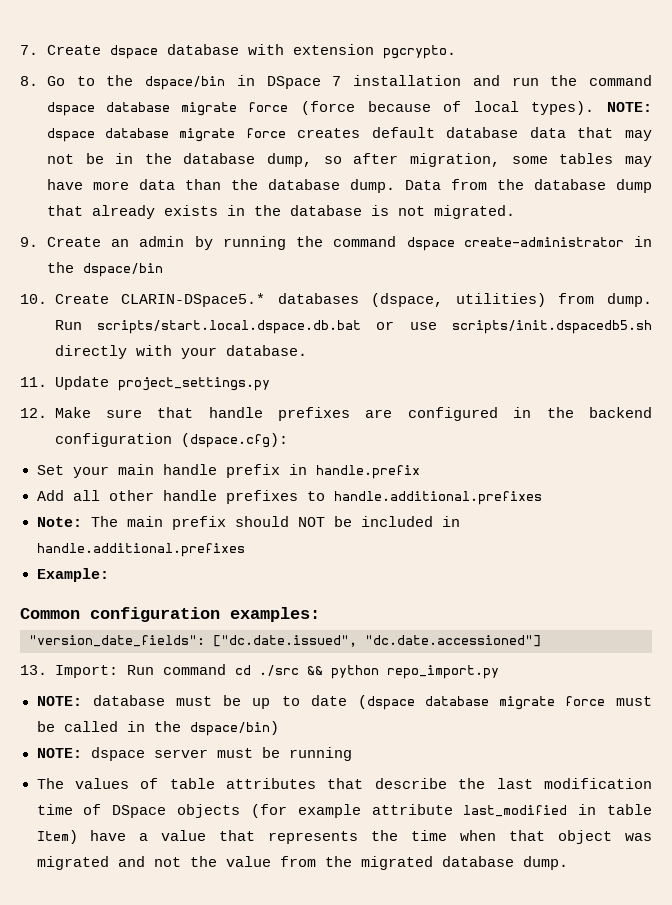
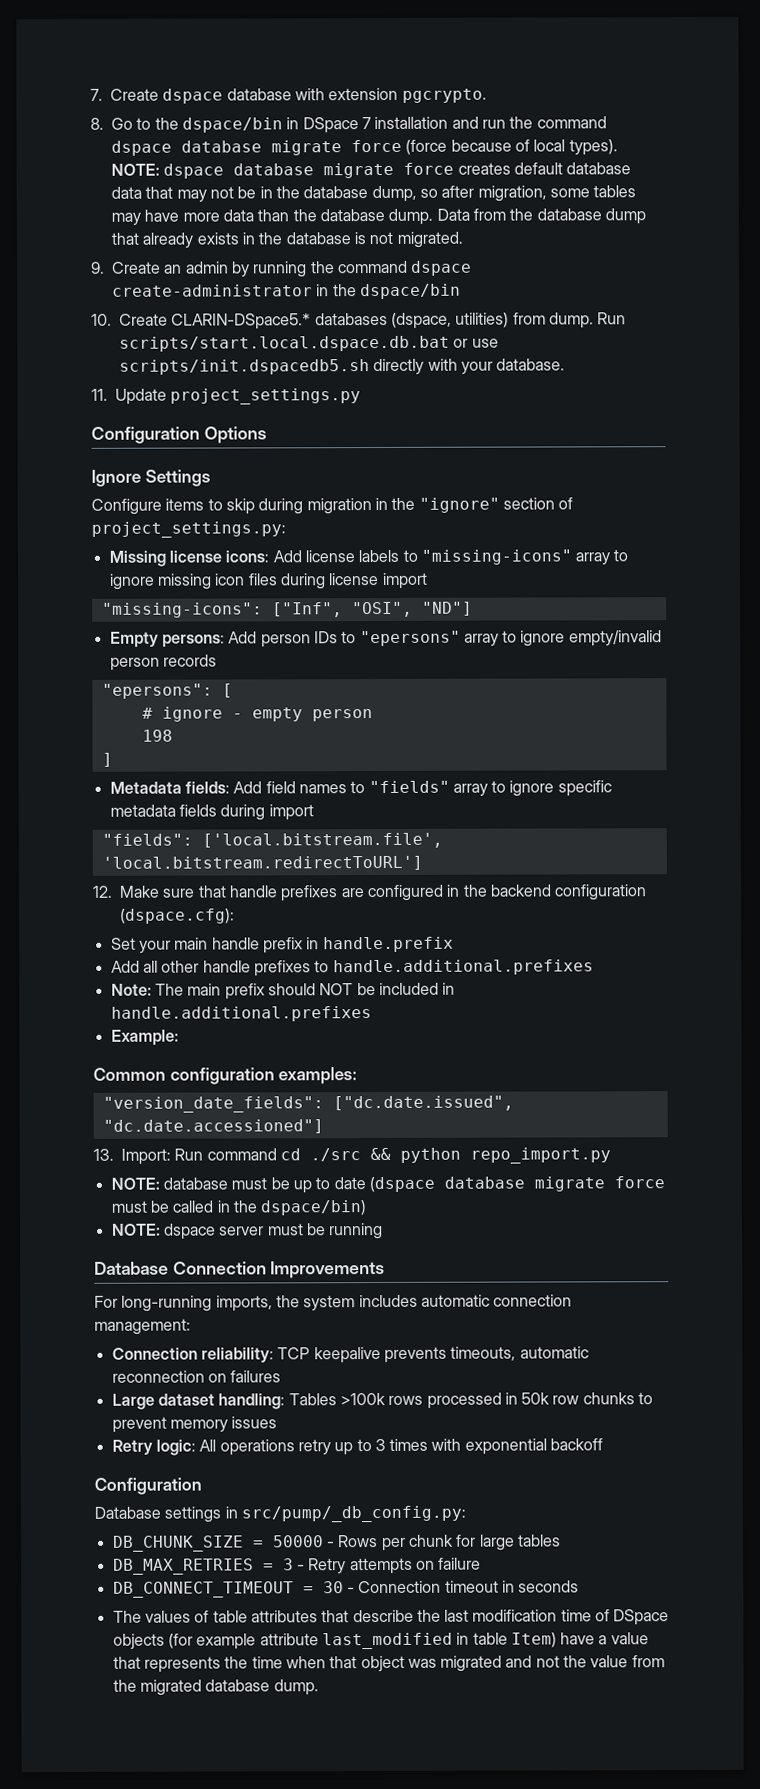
+ Configuration Options
+ Ignore Settings
+ Configure items to skip during migration in the "ignore" section of project_settings.py:
+ Missing license icons: Add license labels to "missing-icons" array to ignore missing icon files during license import
+ "missing-icons": ["Inf", "OSI", "ND"]
+ Empty persons: Add person IDs to "epersons" array to ignore empty/invalid person records
+ "epersons": [
+ # ignore - empty person
+ 198
+ ]
+ Metadata fields: Add field names to "fields" array to ignore specific metadata fields during import
+ "fields": ['local.bitstream.file', 'local.bitstream.redirectToURL']
+ Database Connection Improvements
+ For long-running imports, the system includes automatic connection management:
+ Connection reliability: TCP keepalive prevents timeouts, automatic reconnection on failures
+ Large dataset handling: Tables >100k rows processed in 50k row chunks to prevent memory issues
+ Retry logic: All operations retry up to 3 times with exponential backoff
+ Configuration
+ Database settings in src/pump/_db_config.py:
+ DB_CHUNK_SIZE = 50000 - Rows per chunk for large tables
+ DB_MAX_RETRIES = 3 - Retry attempts on failure
+ DB_CONNECT_TIMEOUT = 30 - Connection timeout in seconds

